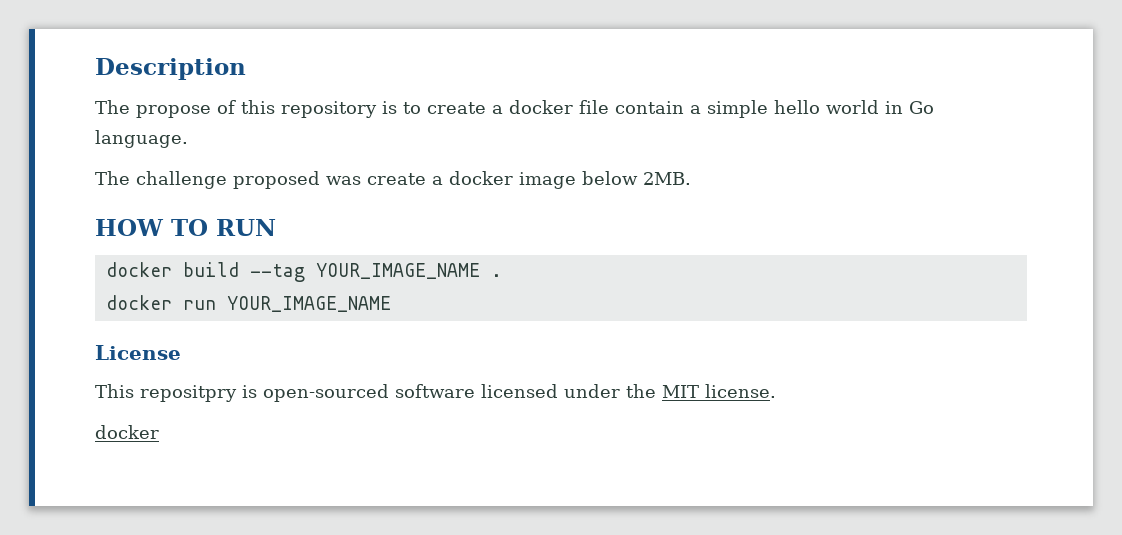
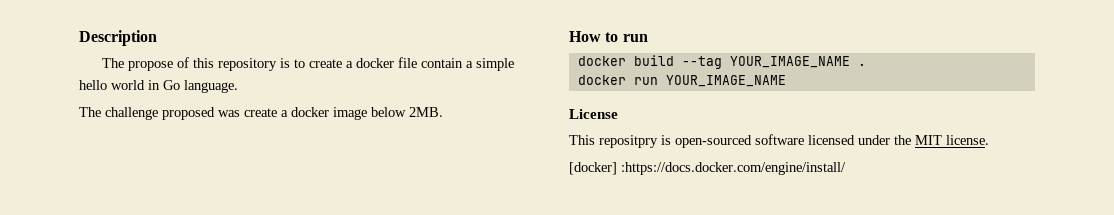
- HOW TO RUN
+ How to run
  This repositpry is open-sourced software licensed under the MIT license.
- docker
+ [docker] :https://docs.docker.com/engine/install/

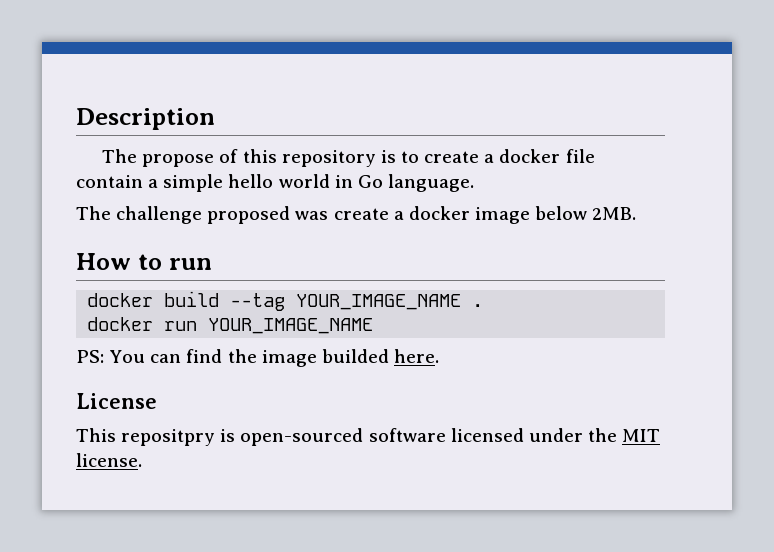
+ PS: You can find the image builded here.
- [docker] :https://docs.docker.com/engine/install/

